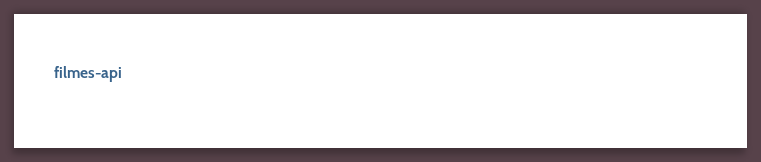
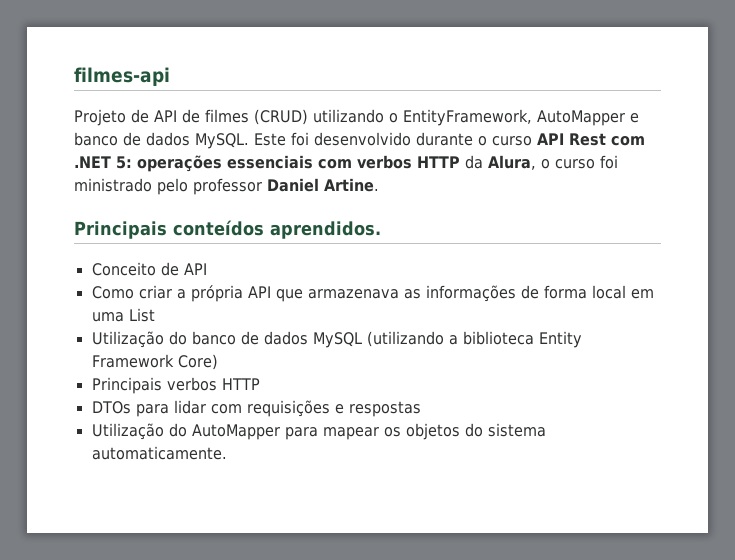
+ Projeto de API de filmes (CRUD) utilizando o EntityFramework, AutoMapper e banco de dados MySQL. Este foi desenvolvido durante o curso API Rest com .NET 5: operações essenciais com verbos HTTP da Alura, o curso foi ministrado pelo professor Daniel Artine.
+ Principais conteídos aprendidos.
+ Conceito de API
+ Como criar a própria API que armazenava as informações de forma local em uma List
+ Utilização do banco de dados MySQL (utilizando a biblioteca Entity Framework Core)
+ Principais verbos HTTP
+ DTOs para lidar com requisições e respostas
+ Utilização do AutoMapper para mapear os objetos do sistema automaticamente.

